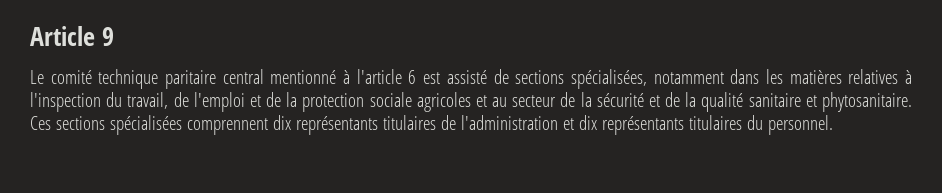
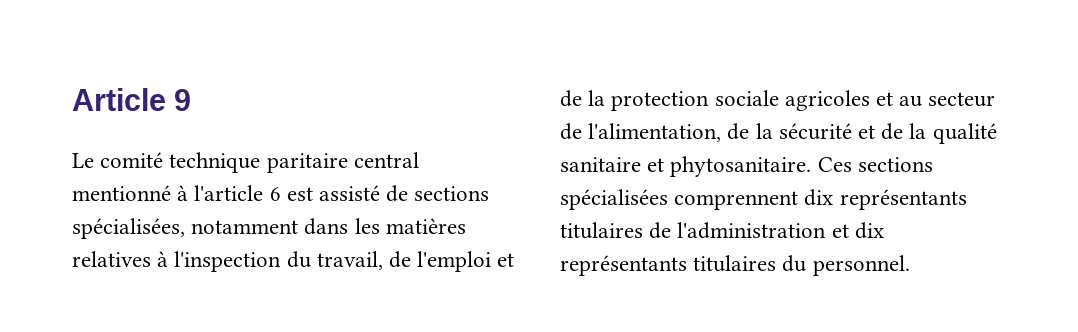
- Le comité technique paritaire central mentionné à l'article 6 est assisté de sections spécialisées, notamment dans les matières relatives à l'inspection du travail, de l'emploi et de la protection sociale agricoles et au secteur de la sécurité et de la qualité sanitaire et phytosanitaire.
+ Le comité technique paritaire central mentionné à l'article 6 est assisté de sections spécialisées, notamment dans les matières relatives à l'inspection du travail, de l'emploi et de la protection sociale agricoles et au secteur de l'alimentation, de la sécurité et de la qualité sanitaire et phytosanitaire.

